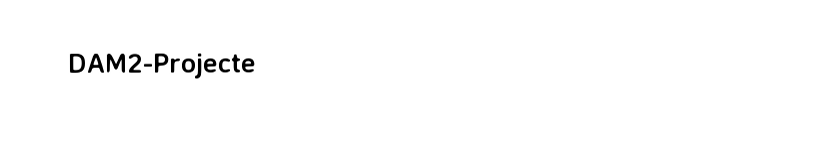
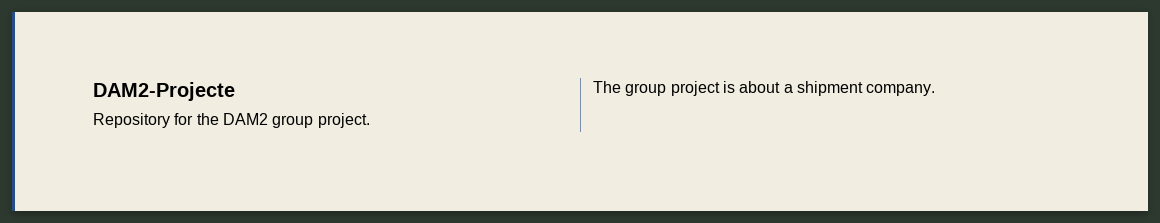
+ Repository for the DAM2 group project.
+ The group project is about a shipment company.

